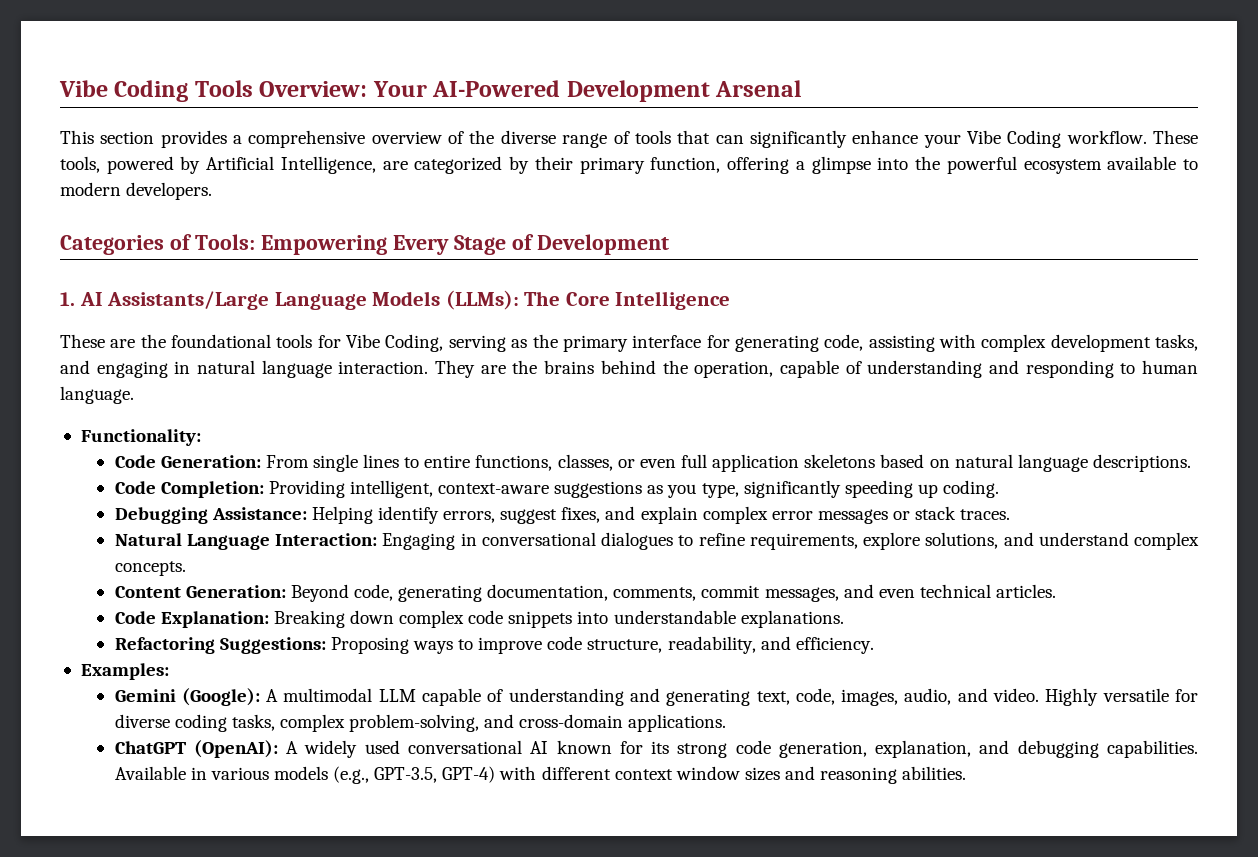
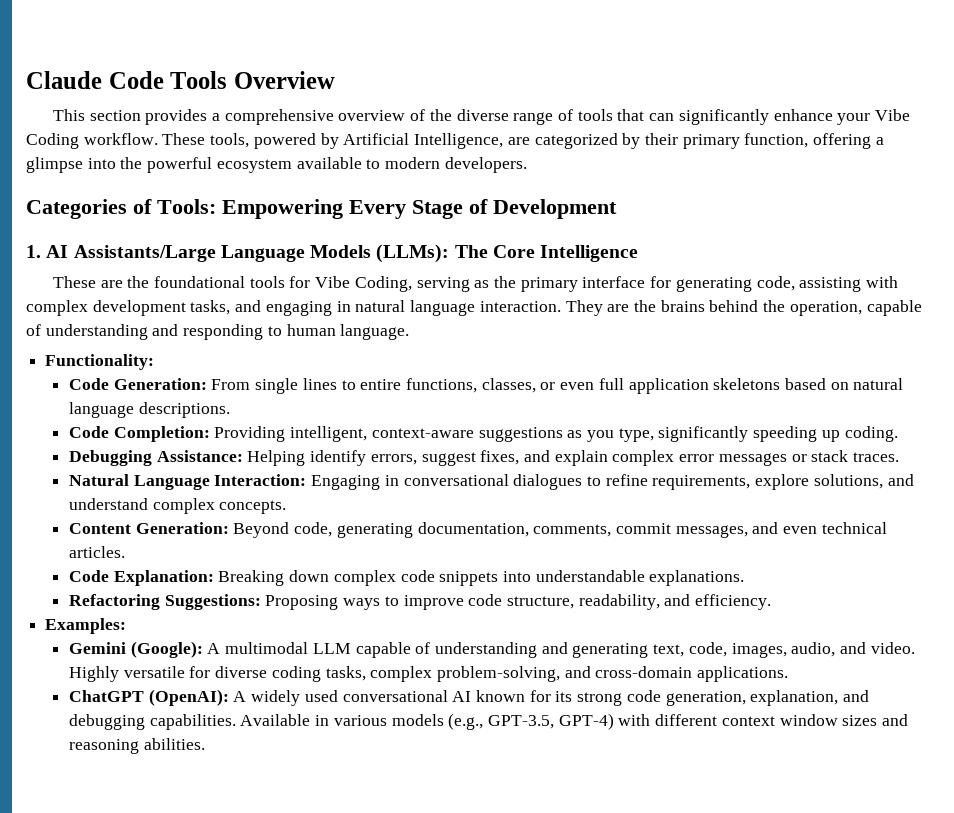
- Vibe Coding Tools Overview: Your AI-Powered Development Arsenal
+ Claude Code Tools Overview

